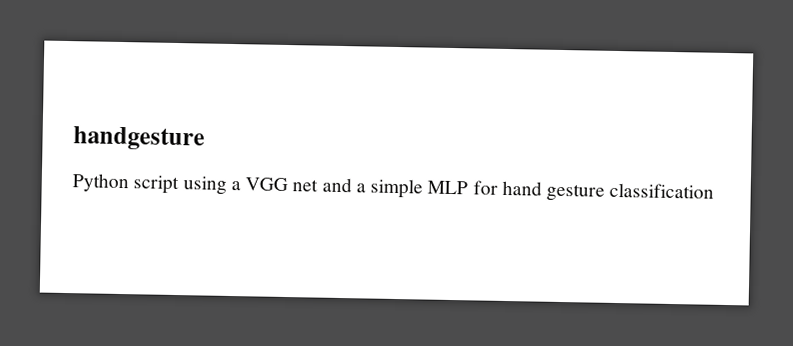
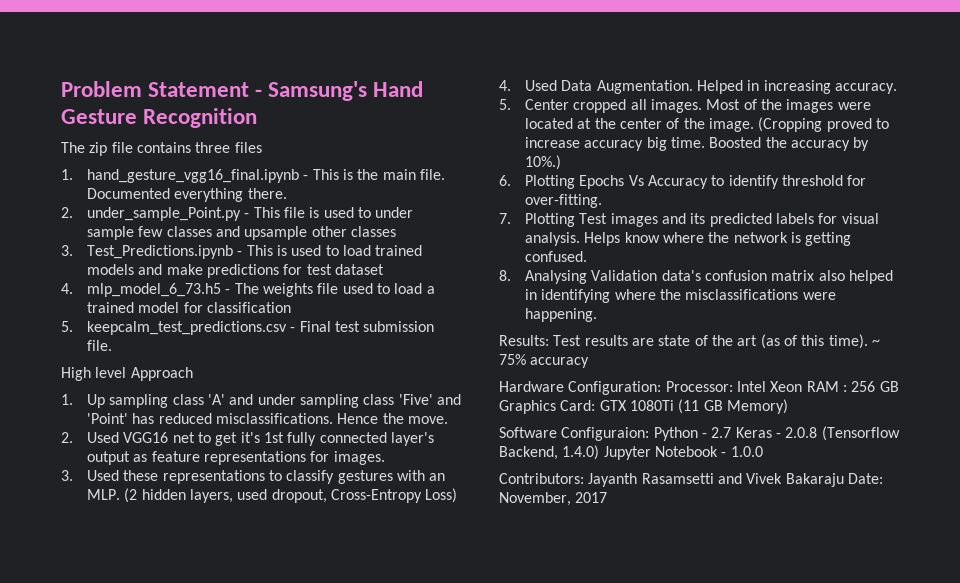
- handgesture
- Python script using a VGG net and a simple MLP for hand gesture classification
+ Problem Statement - Samsung's Hand Gesture Recognition
+ The zip file contains three files
+ 1. hand_gesture_vgg16_final.ipynb - This is the main file. Documented everything there.
+ 2. under_sample_Point.py - This file is used to under sample few classes and upsample other classes
+ 3. Test_Predictions.ipynb - This is used to load trained models and make predictions for test dataset
+ 4. mlp_model_6_73.h5 - The weights file used to load a trained model for classification
+ 5. keepcalm_test_predictions.csv - Final test submission file.
+ High level Approach
+ 1. Up sampling class 'A' and under sampling class 'Five' and 'Point' has reduced misclassifications. Hence the move.
+ 2. Used VGG16 net to get it's 1st fully connected layer's output as feature representations for images.
+ 3. Used these representations to classify gestures with an MLP. (2 hidden layers, used dropout, Cross-Entropy Loss)
+ 4. Used Data Augmentation. Helped in increasing accuracy.
+ 5. Center cropped all images. Most of the images were located at the center of the image. (Cropping proved to increase accuracy big time. Boosted the accuracy by 10%.)
+ 6. Plotting Epochs Vs Accuracy to identify threshold for over-fitting.
+ 7. Plotting Test images and its predicted labels for visual analysis. Helps know where the network is getting confused.
+ 8. Analysing Validation data's confusion matrix also helped in identifying where the misclassifications were happening.
+ Results: Test results are state of the art (as of this time). ~ 75% accuracy
+ Hardware Configuration: Processor: Intel Xeon RAM : 256 GB Graphics Card: GTX 1080Ti (11 GB Memory)
+ Software Configuraion: Python - 2.7 Keras - 2.0.8 (Tensorflow Backend, 1.4.0) Jupyter Notebook - 1.0.0
+ Contributors: Jayanth Rasamsetti and Vivek Bakaraju Date: November, 2017

